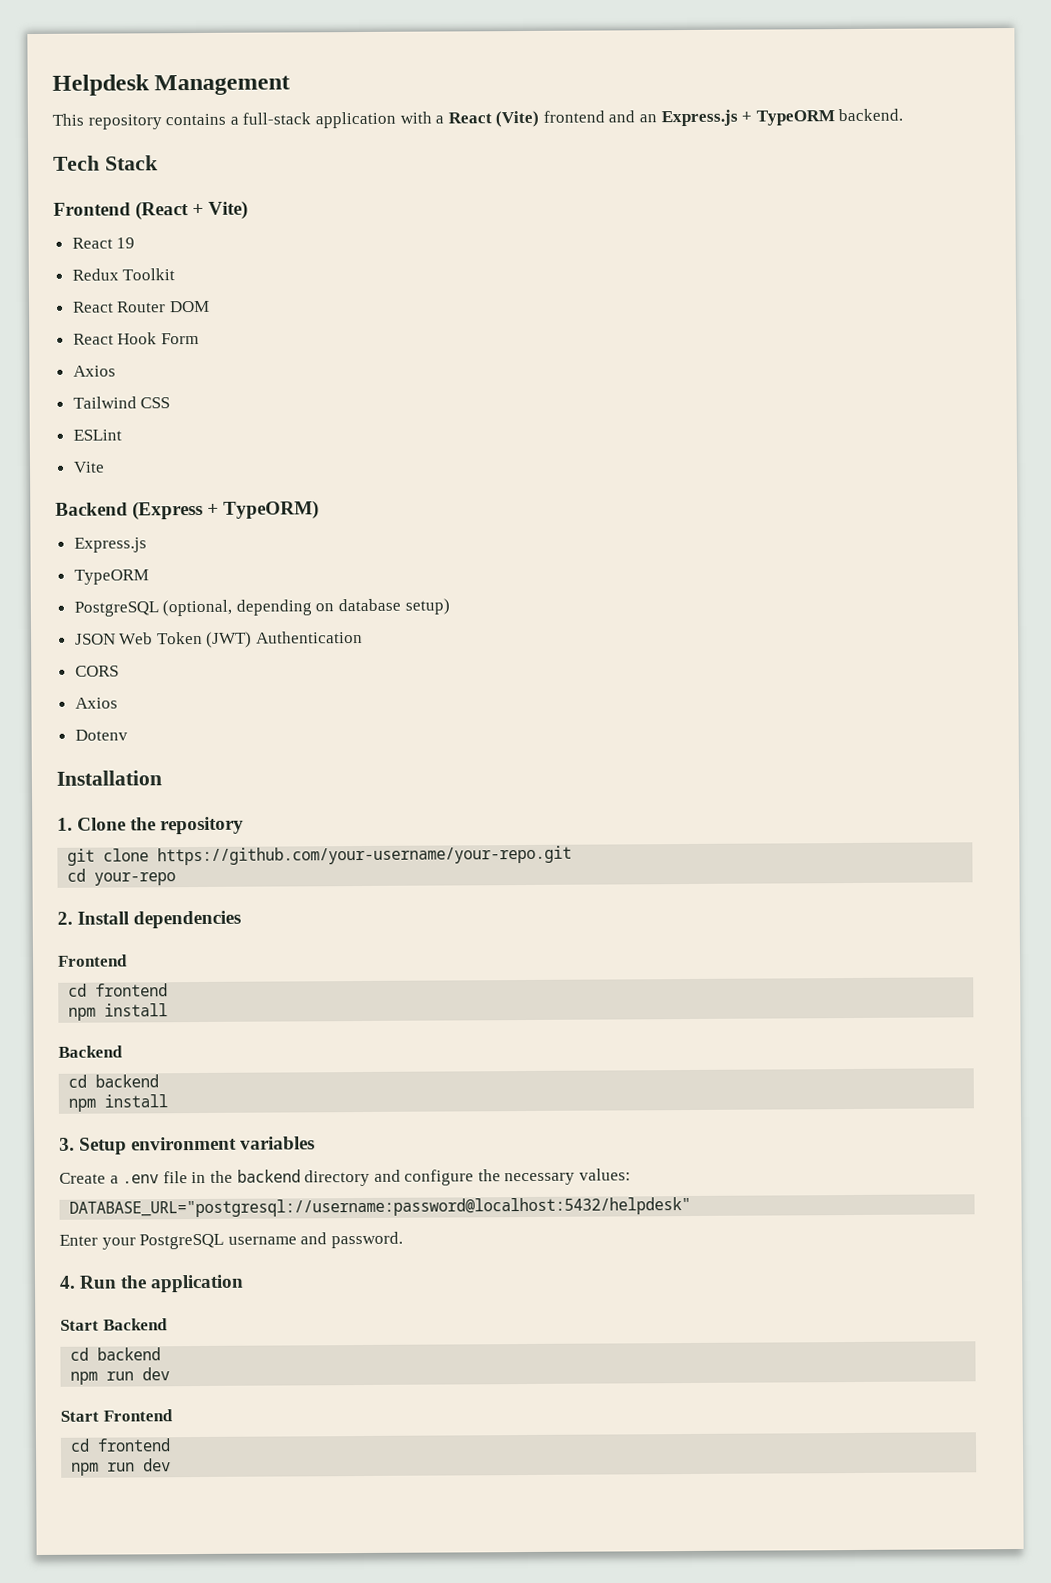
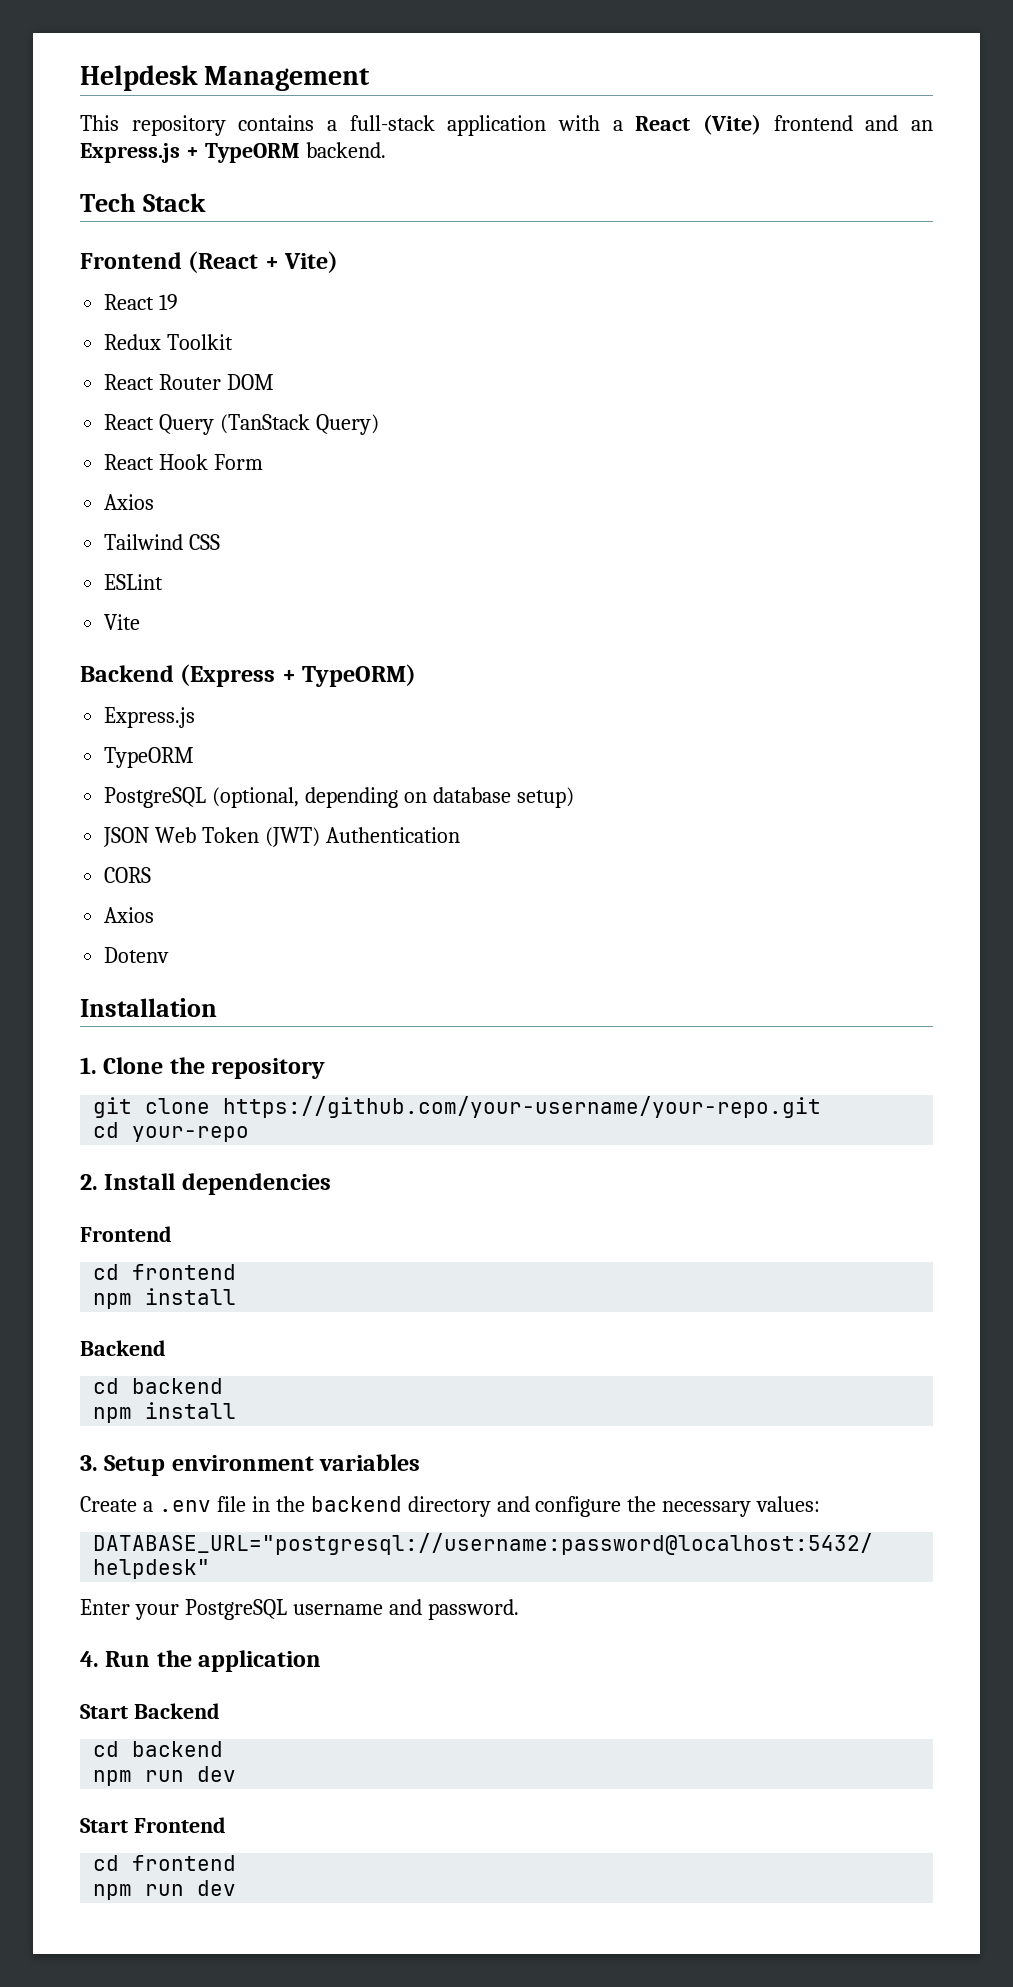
+ React Query (TanStack Query)

